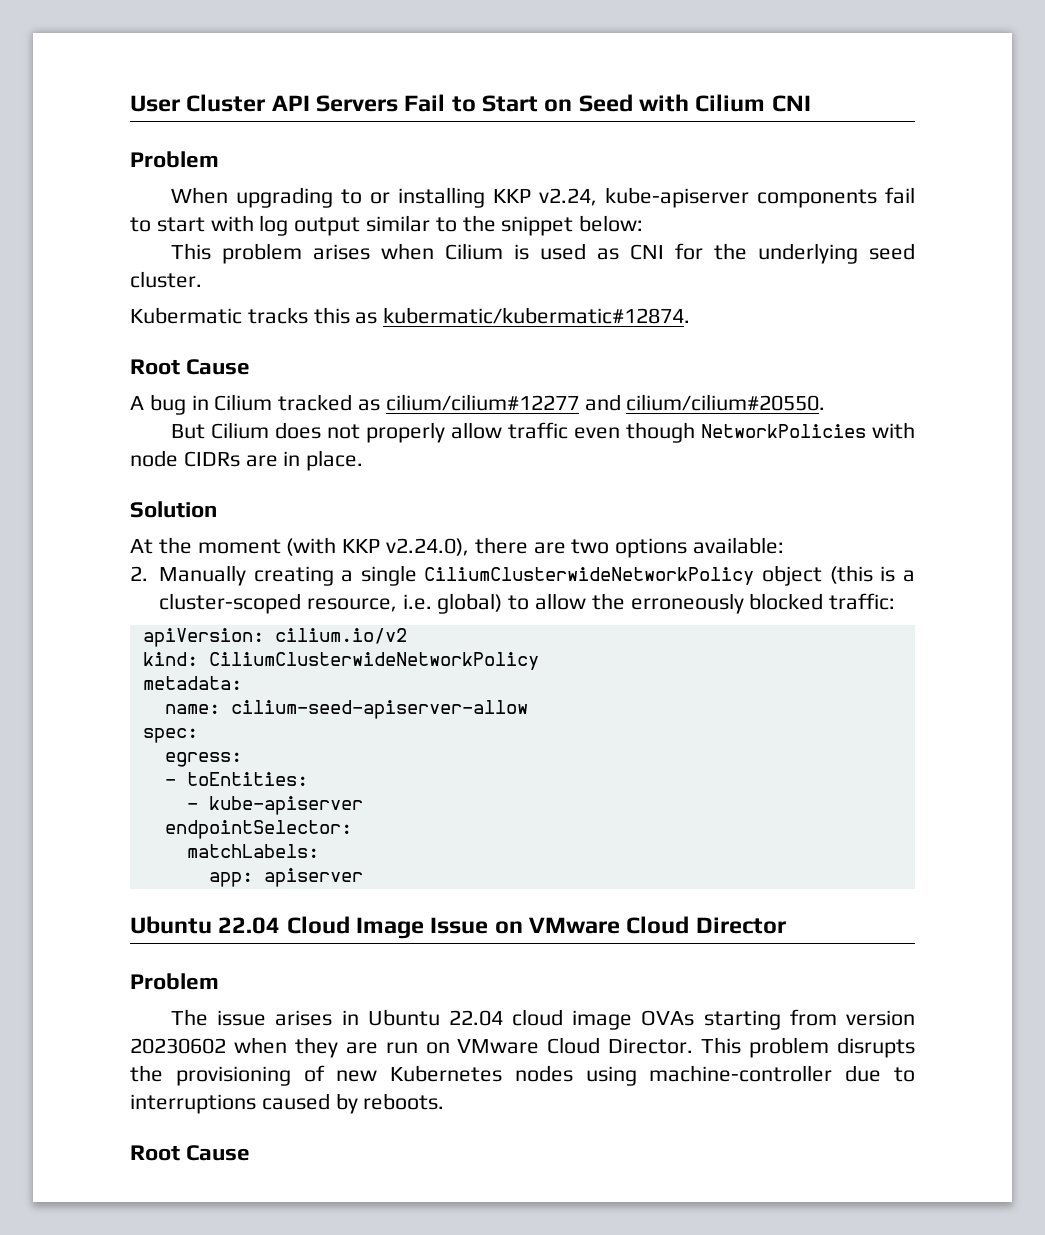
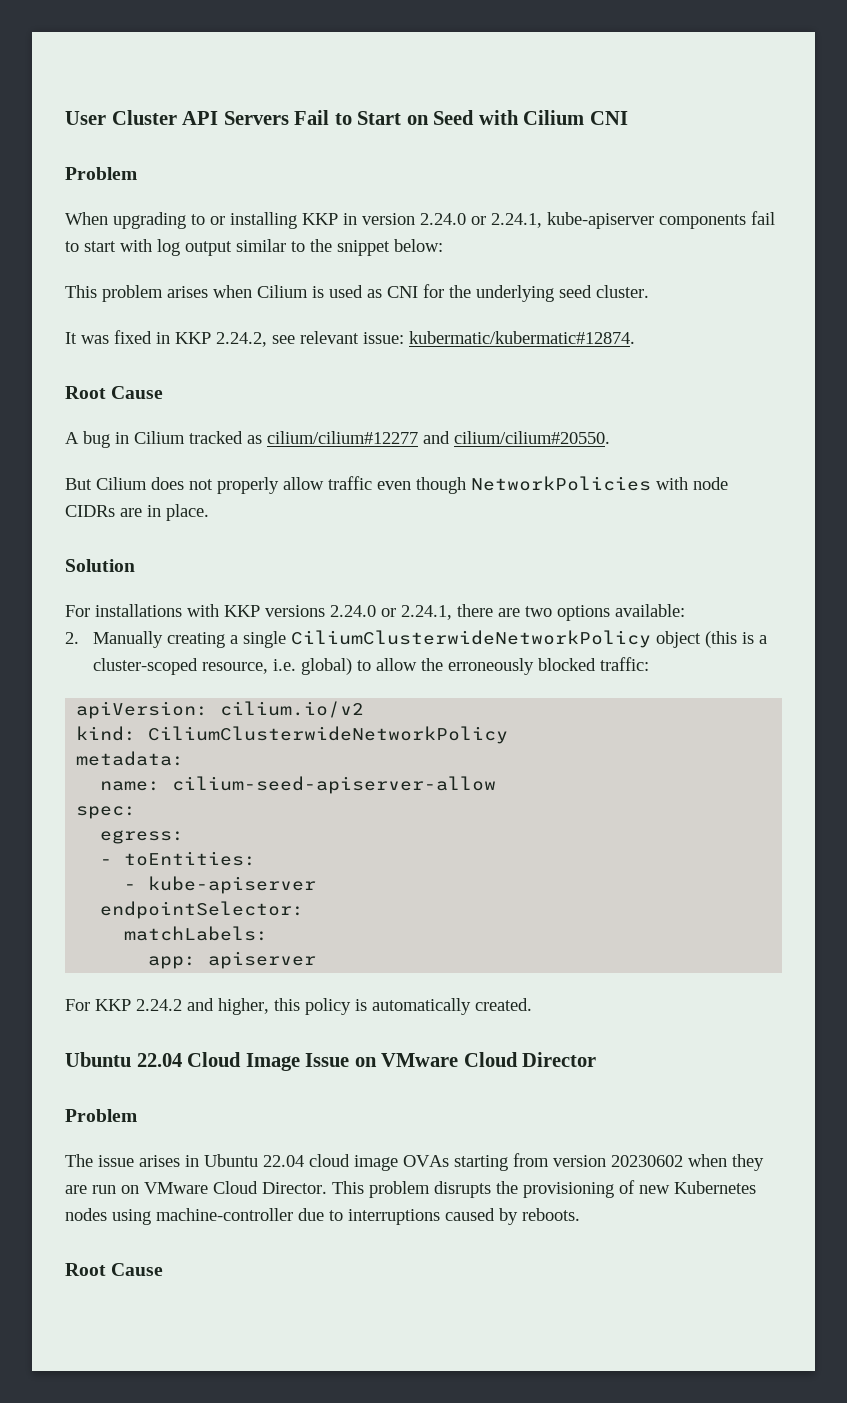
- When upgrading to or installing KKP v2.24, kube-apiserver components fail to start with log output similar to the snippet below:
+ When upgrading to or installing KKP in version 2.24.0 or 2.24.1, kube-apiserver components fail to start with log output similar to the snippet below:
- Kubermatic tracks this as kubermatic/kubermatic#12874.
+ It was fixed in KKP 2.24.2, see relevant issue: kubermatic/kubermatic#12874.
- At the moment (with KKP v2.24.0), there are two options available:
+ For installations with KKP versions 2.24.0 or 2.24.1, there are two options available:
+ For KKP 2.24.2 and higher, this policy is automatically created.

